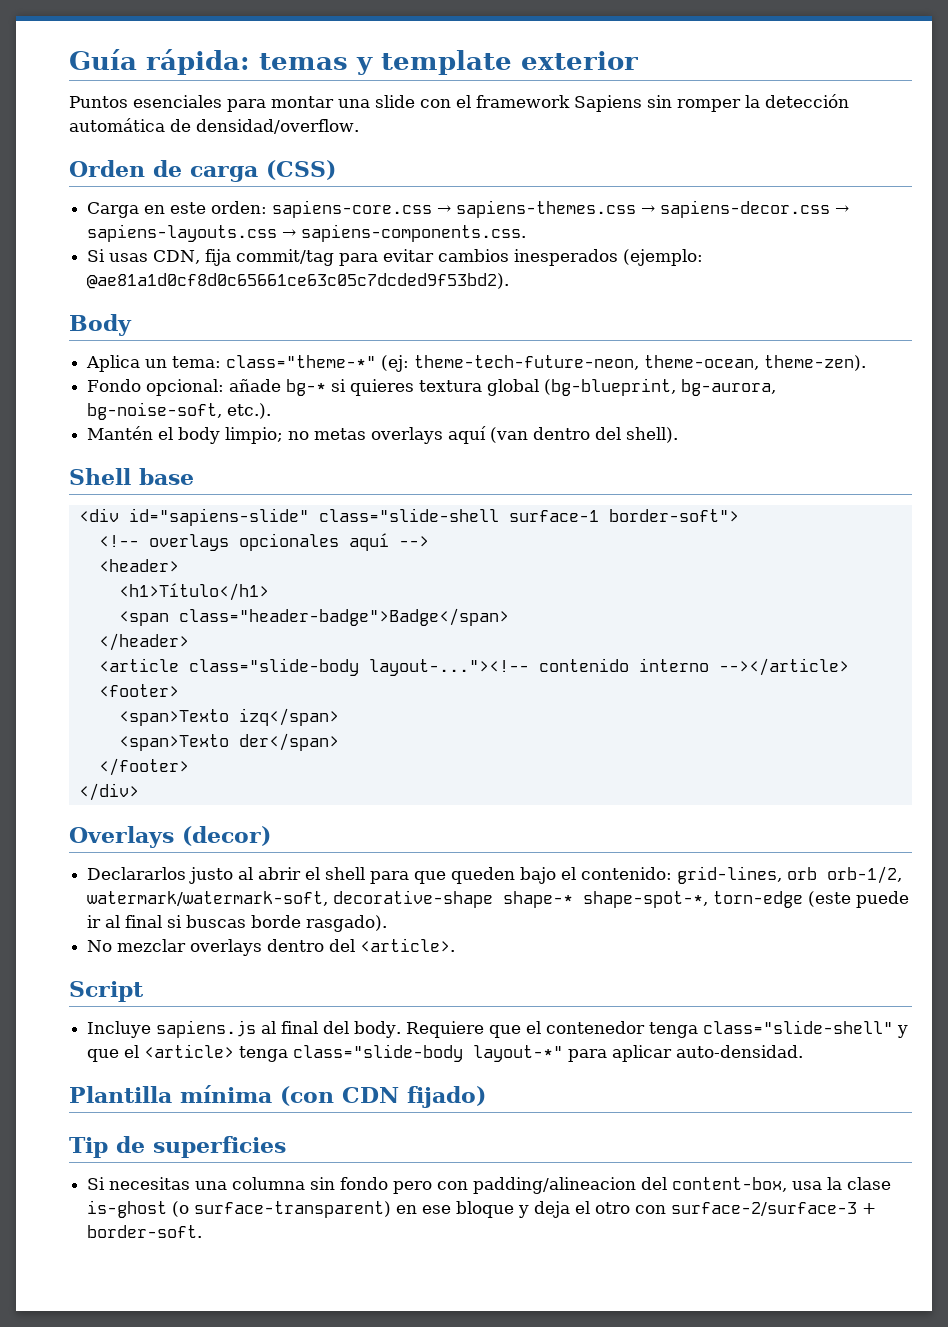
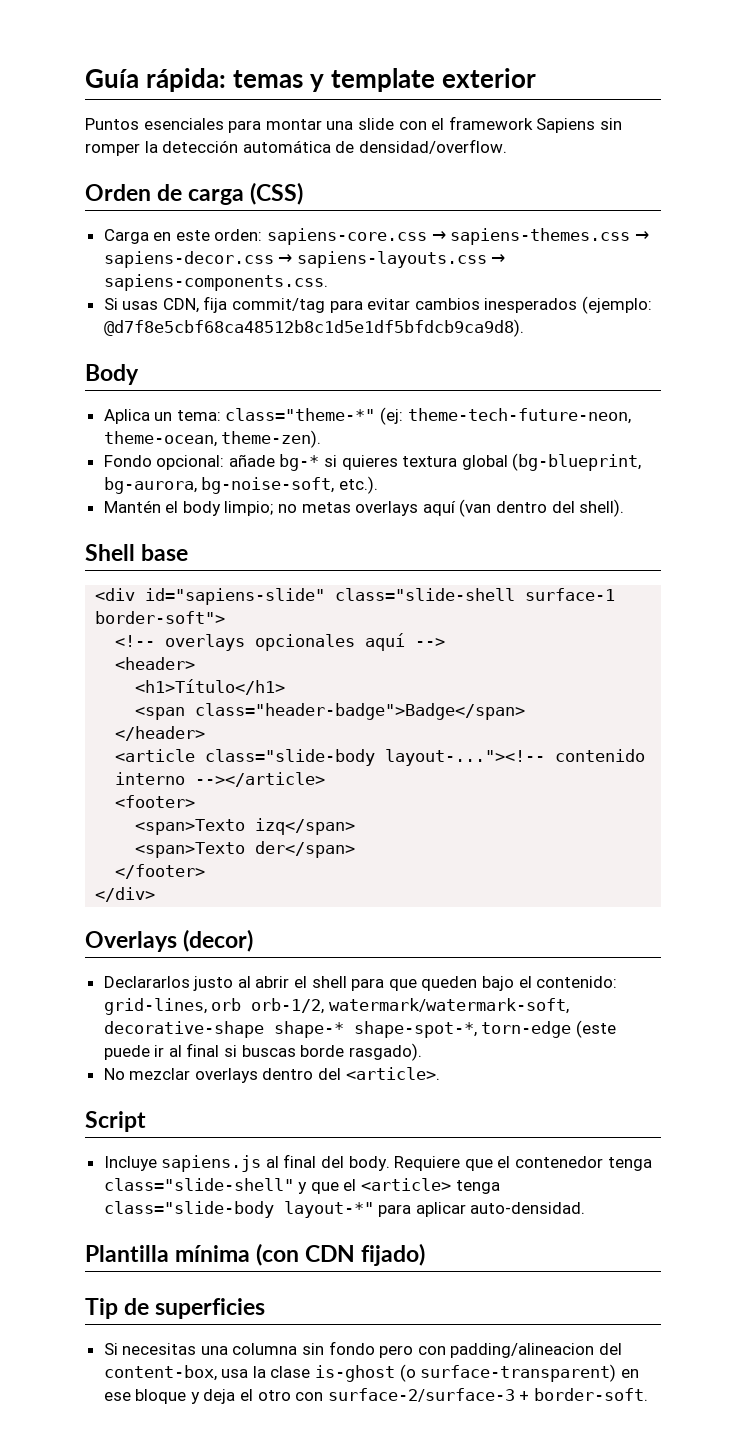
- Si usas CDN, fija commit/tag para evitar cambios inesperados (ejemplo: @ae81a1d0cf8d0c65661ce63c05c7dcded9f53bd2).
+ Si usas CDN, fija commit/tag para evitar cambios inesperados (ejemplo: @d7f8e5cbf68ca48512b8c1d5e1df5bfdcb9ca9d8).

